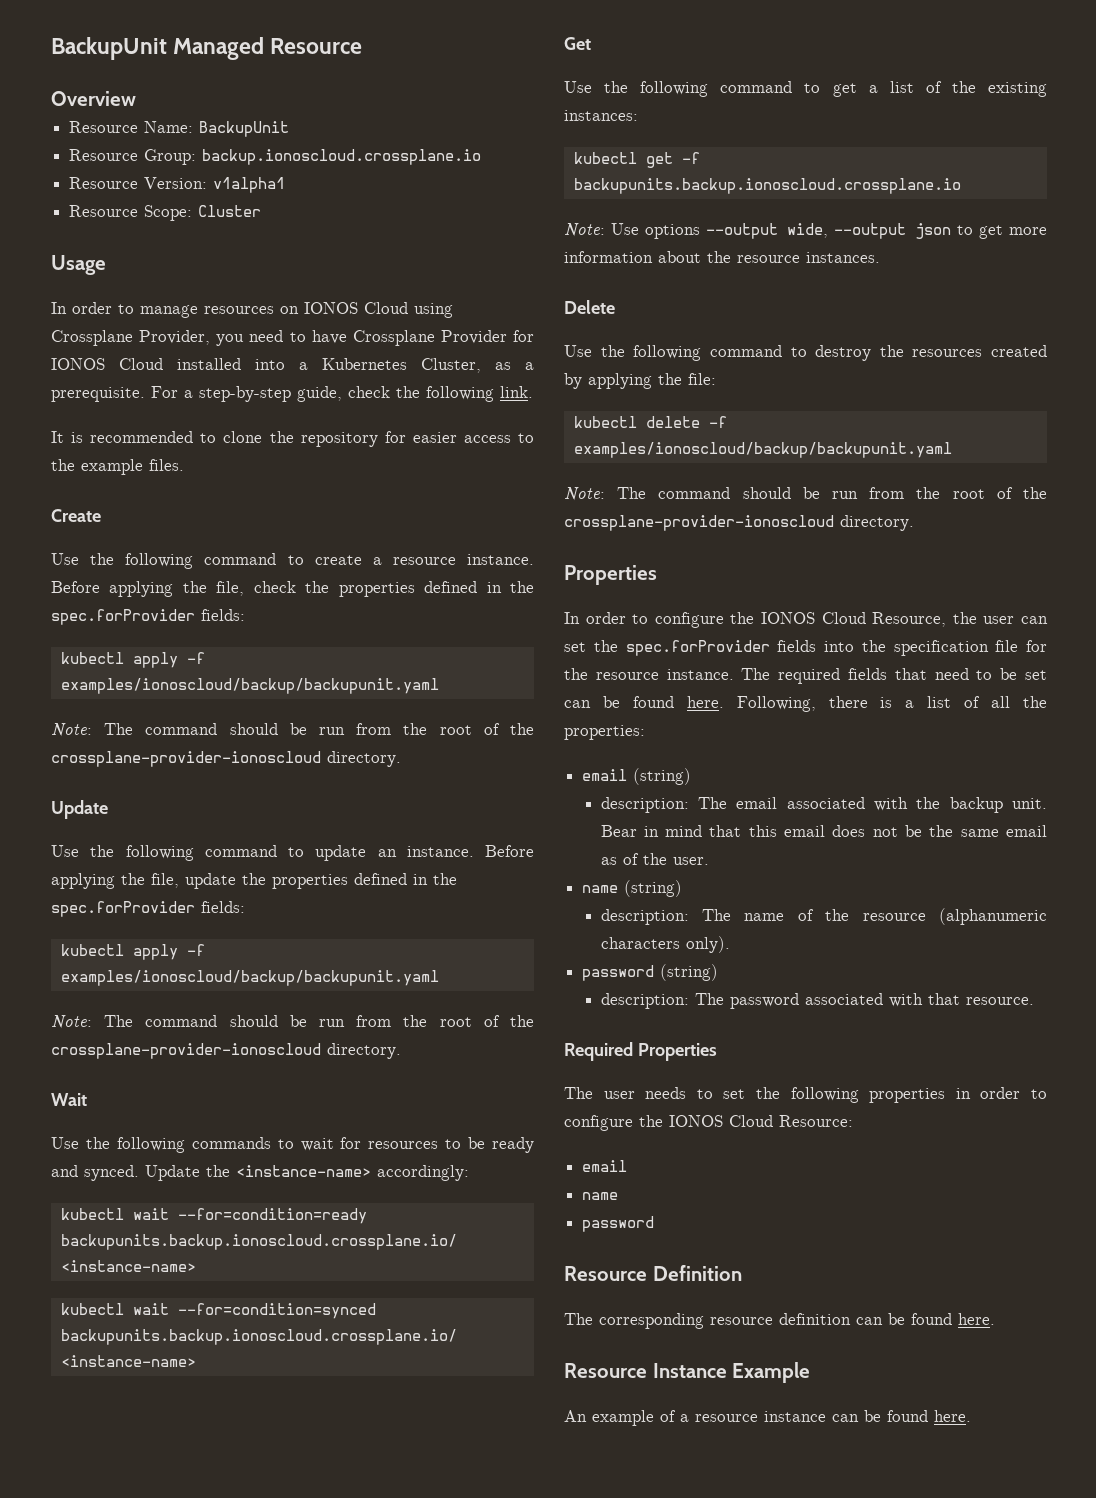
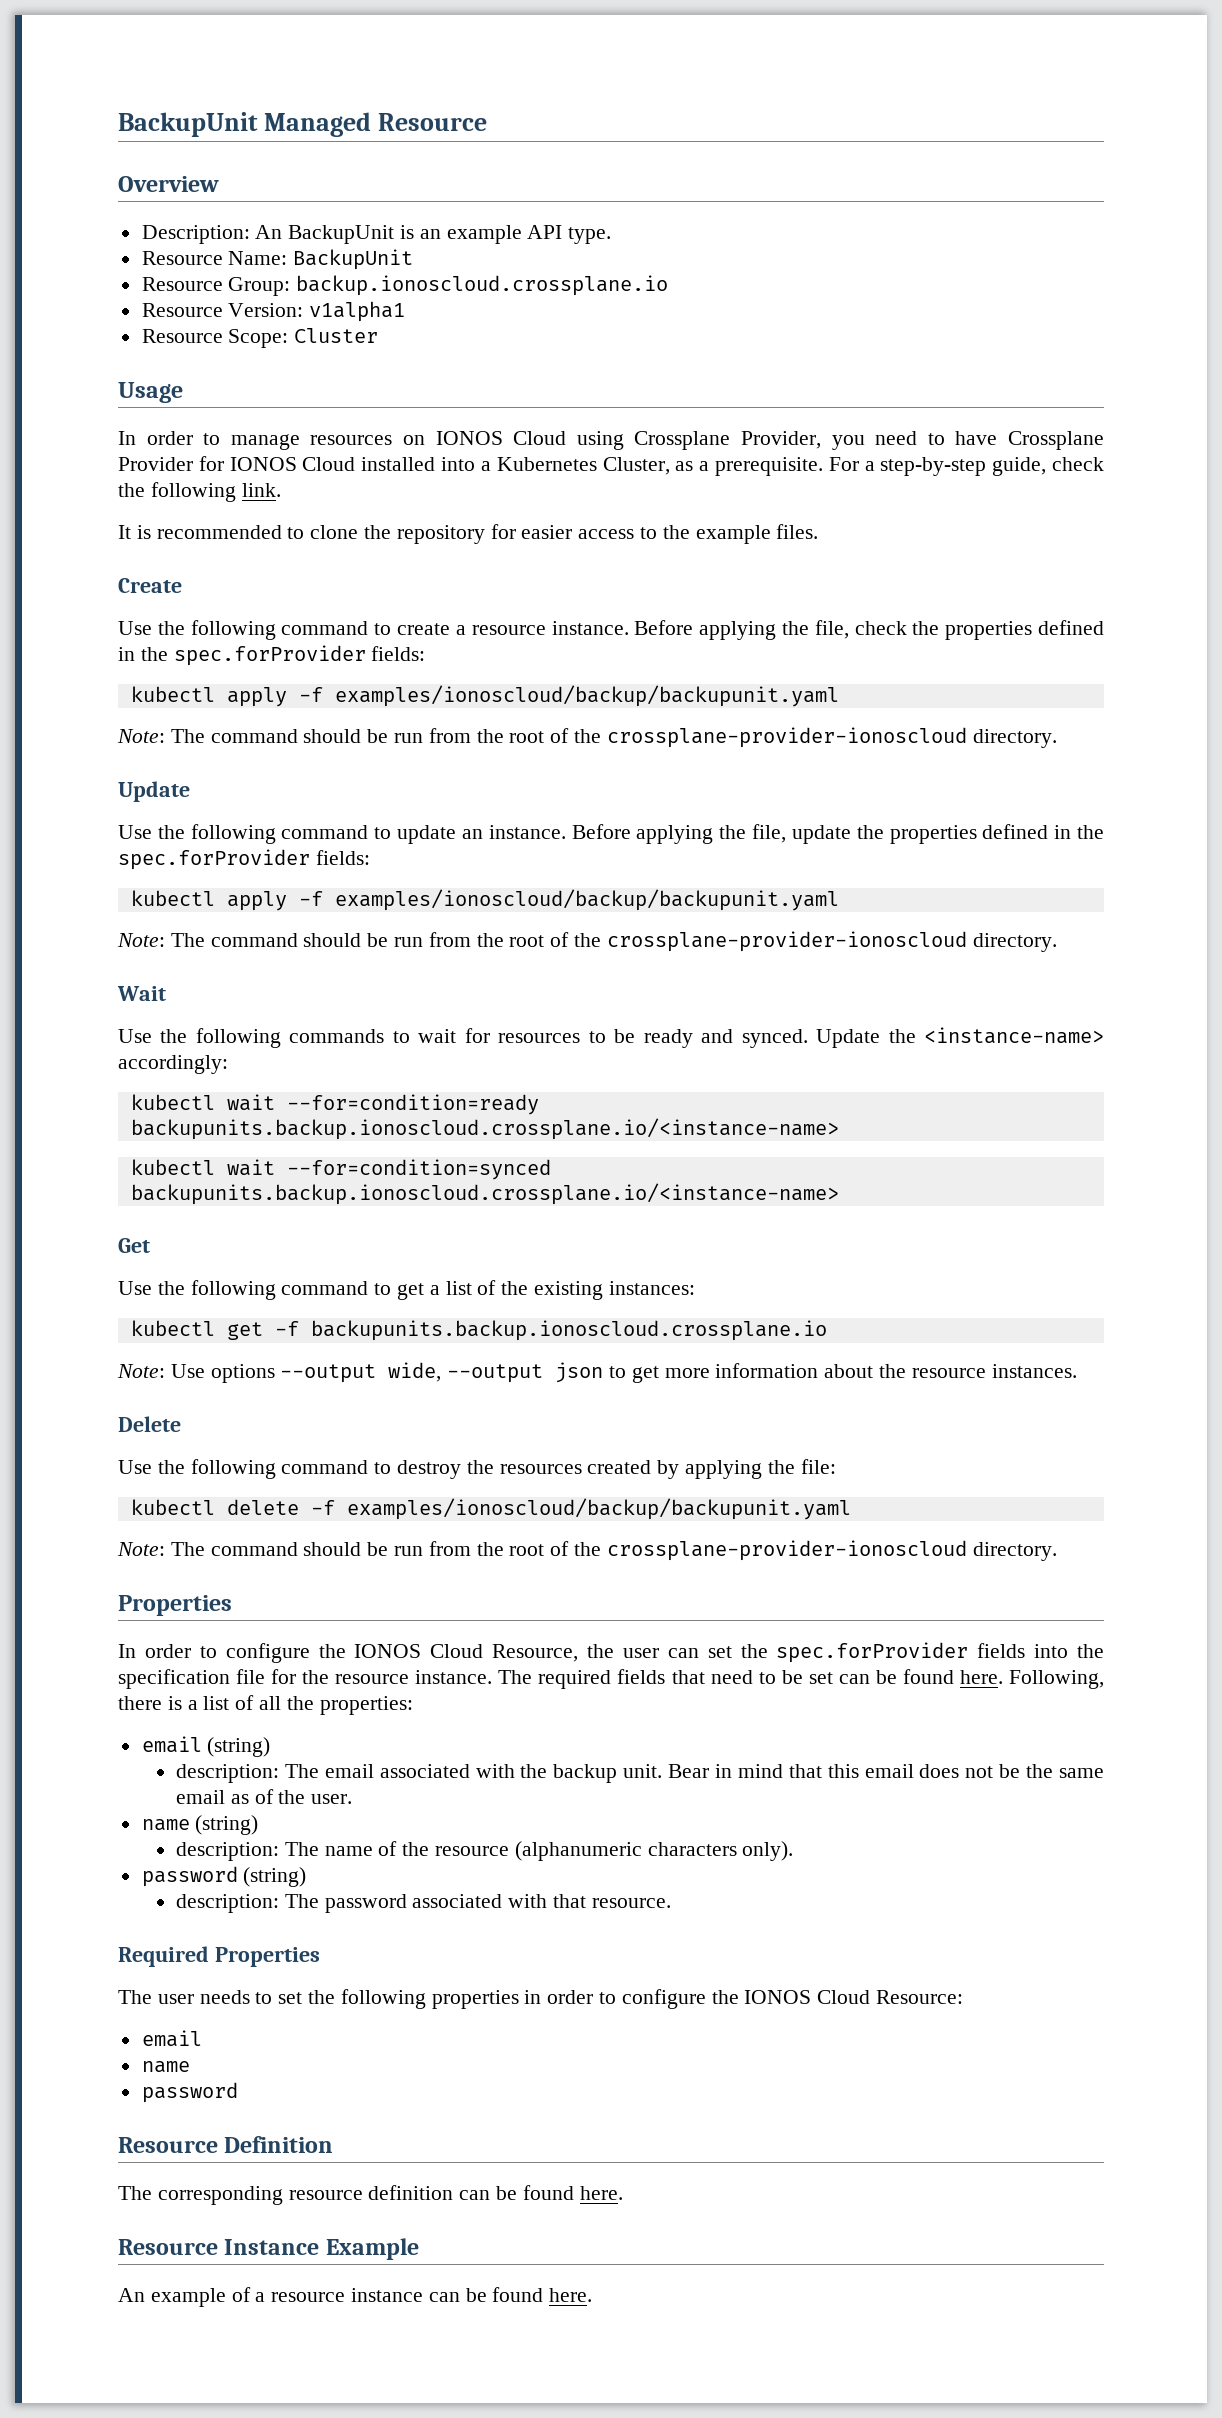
+ Description: An BackupUnit is an example API type.

